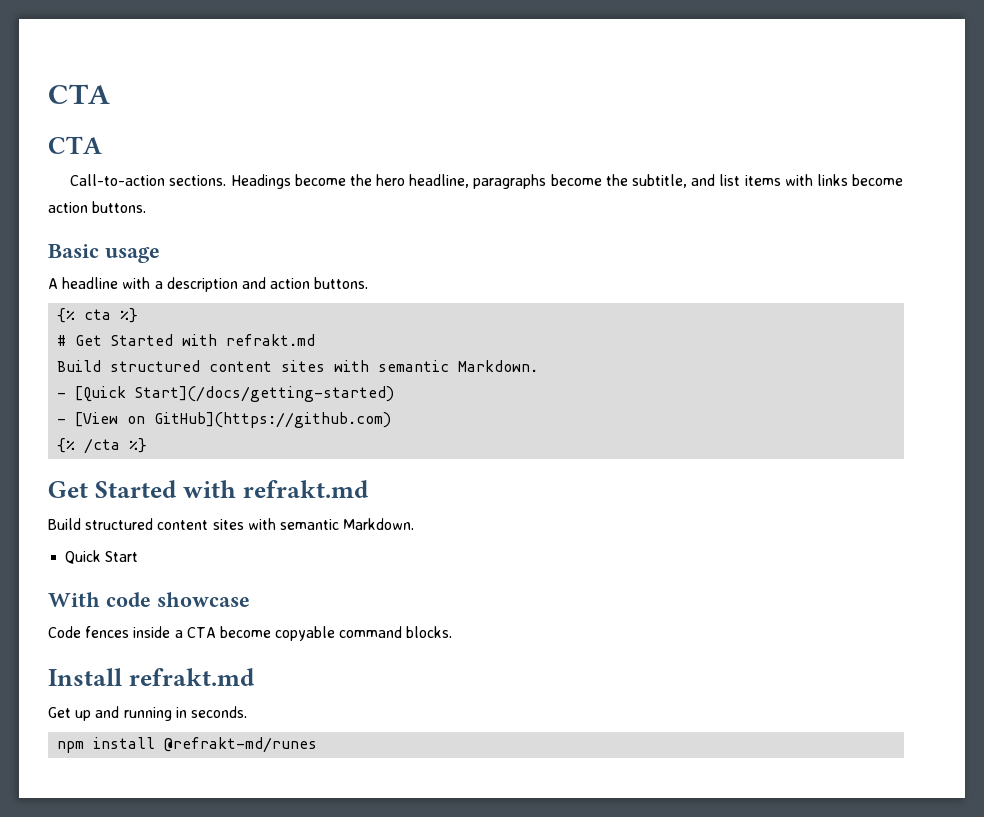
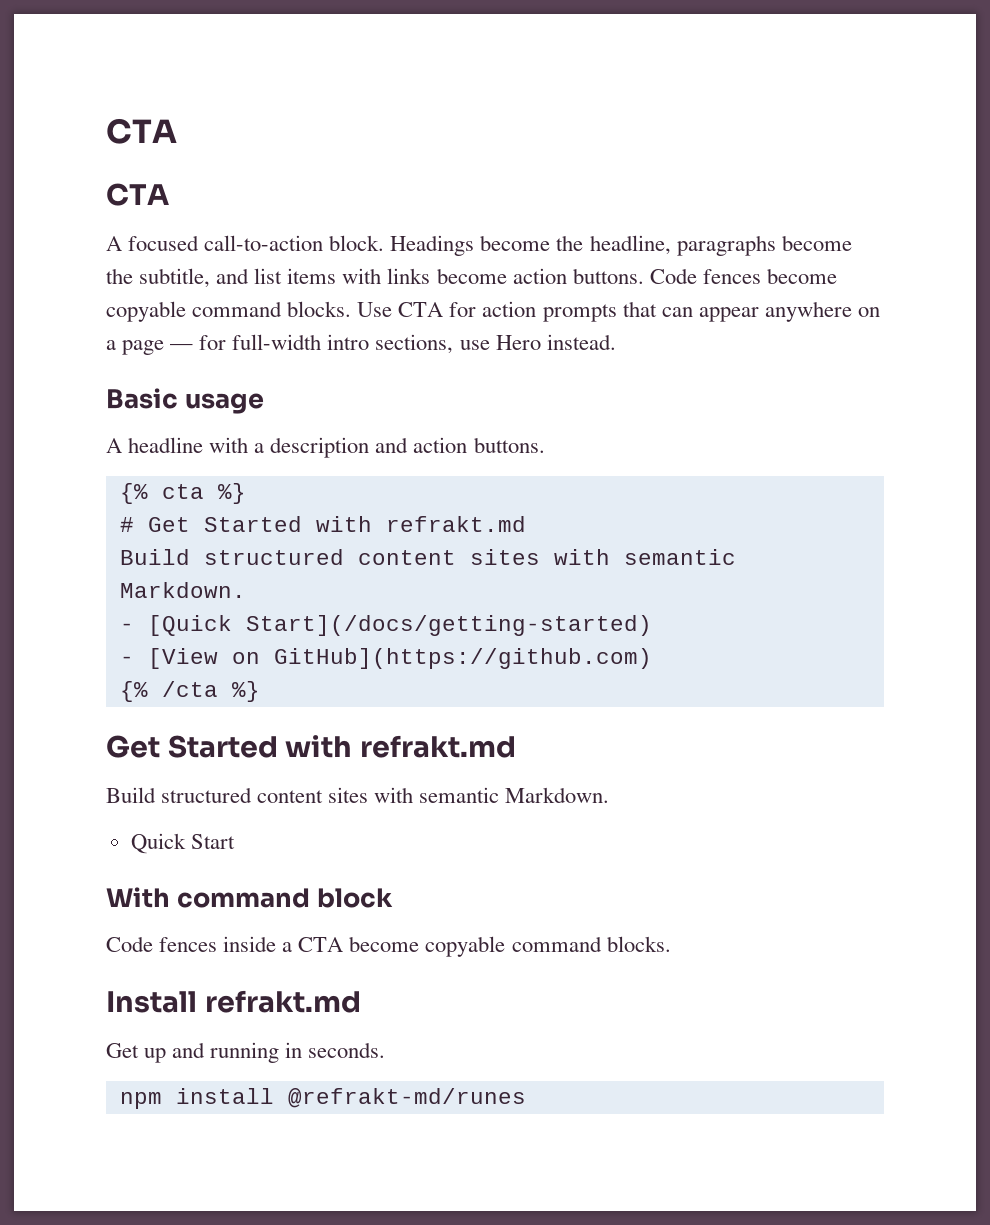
- Call-to-action sections.
+ A focused call-to-action block.
- Headings become the hero headline, paragraphs become the subtitle, and list items with links become action buttons.
+ Headings become the headline, paragraphs become the subtitle, and list items with links become action buttons. Code fences become copyable command blocks. Use CTA for action prompts that can appear anywhere on a page — for full-width intro sections, use Hero instead.
- With code showcase
+ With command block

